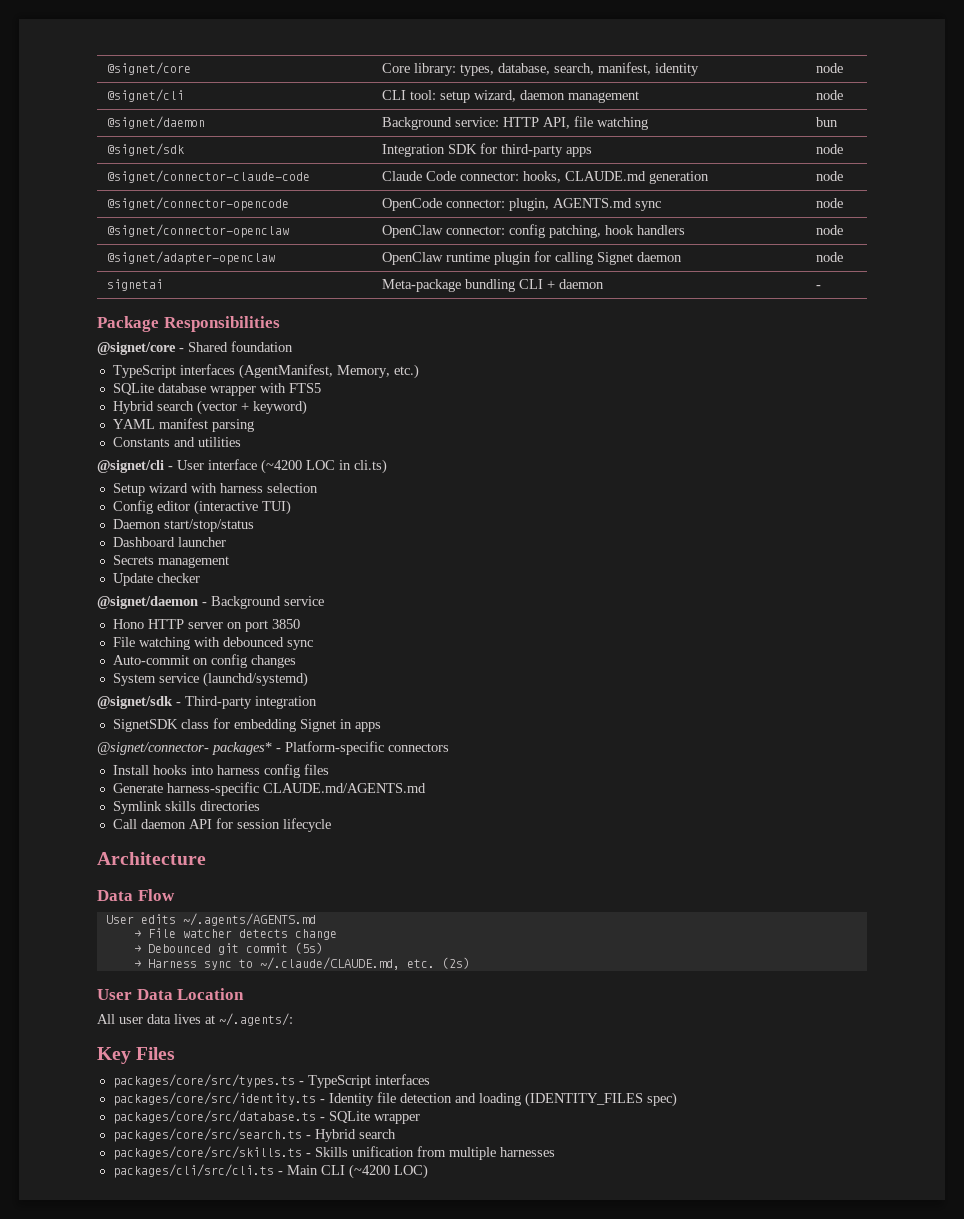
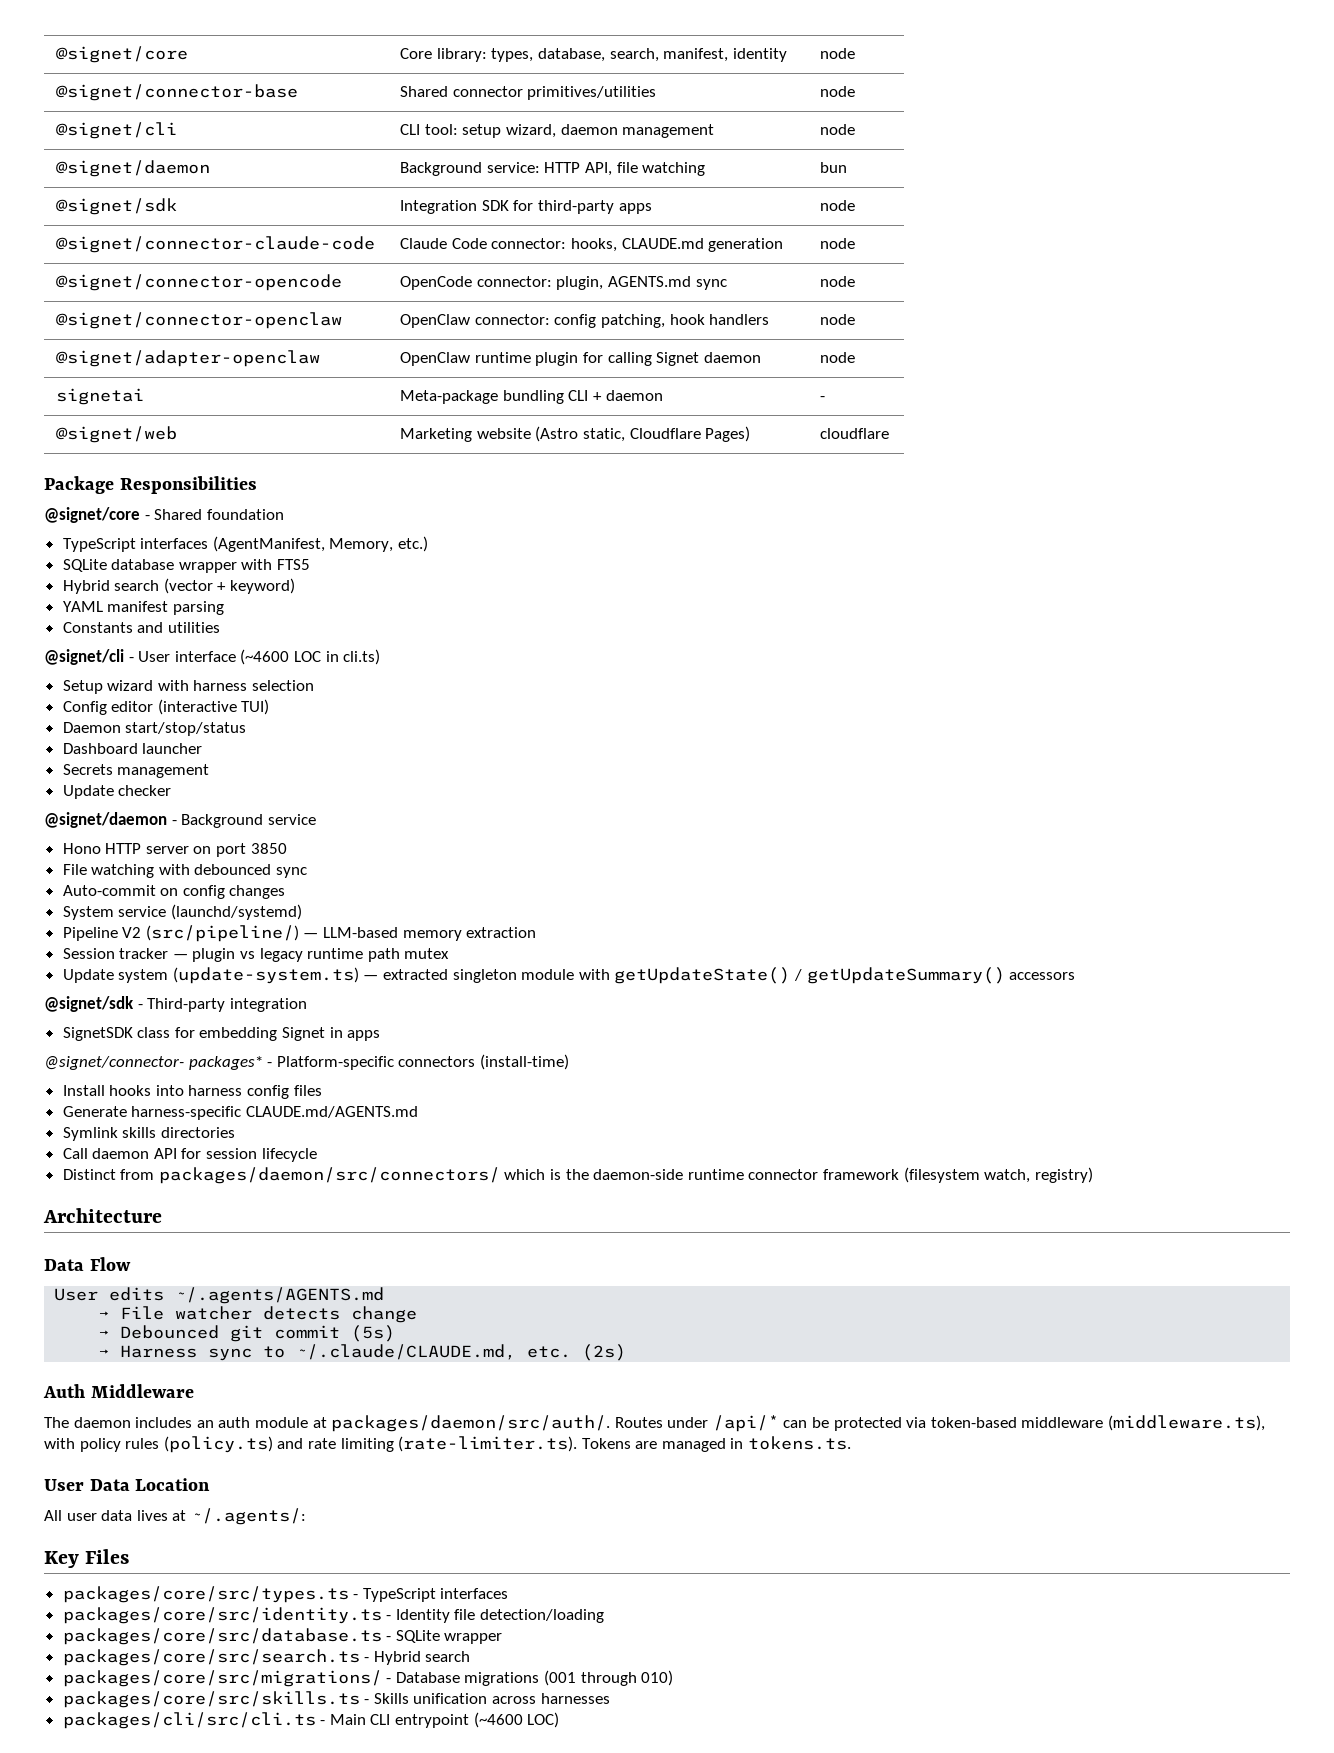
+ @signet/connector-base | Shared connector primitives/utilities | node
+ @signet/web | Marketing website (Astro static, Cloudflare Pages) | cloudflare
- @signet/cli - User interface (~4200 LOC in cli.ts)
+ @signet/cli - User interface (~4600 LOC in cli.ts)
+ Pipeline V2 (src/pipeline/) — LLM-based memory extraction
+ Session tracker — plugin vs legacy runtime path mutex
+ Update system (update-system.ts) — extracted singleton module with getUpdateState() / getUpdateSummary() accessors
- @signet/connector- packages* - Platform-specific connectors
+ @signet/connector- packages* - Platform-specific connectors (install-time)
+ Distinct from packages/daemon/src/connectors/ which is the daemon-side runtime connector framework (filesystem watch, registry)
+ Auth Middleware
+ The daemon includes an auth module at packages/daemon/src/auth/. Routes under /api/* can be protected via token-based middleware (middleware.ts), with policy rules (policy.ts) and rate limiting (rate-limiter.ts). Tokens are managed in tokens.ts.
- packages/core/src/identity.ts - Identity file detection and loading (IDENTITY_FILES spec)
+ packages/core/src/identity.ts - Identity file detection/loading
+ packages/core/src/migrations/ - Database migrations (001 through 010)
- packages/core/src/skills.ts - Skills unification from multiple harnesses
+ packages/core/src/skills.ts - Skills unification across harnesses
- packages/cli/src/cli.ts - Main CLI (~4200 LOC)
+ packages/cli/src/cli.ts - Main CLI entrypoint (~4600 LOC)

